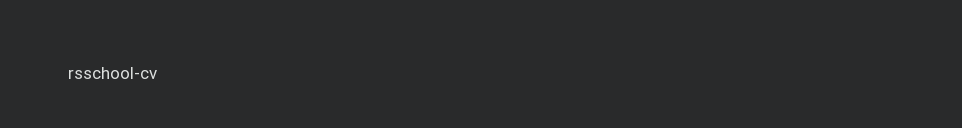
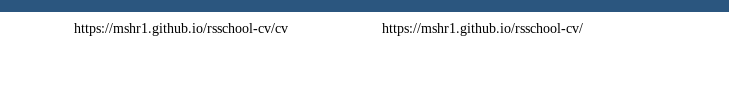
- rsschool-cv
+ https://mshr1.github.io/rsschool-cv/cv https://mshr1.github.io/rsschool-cv/

